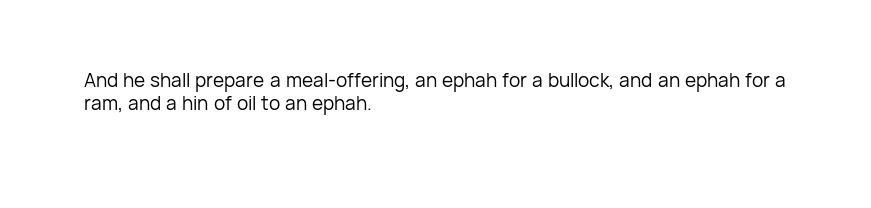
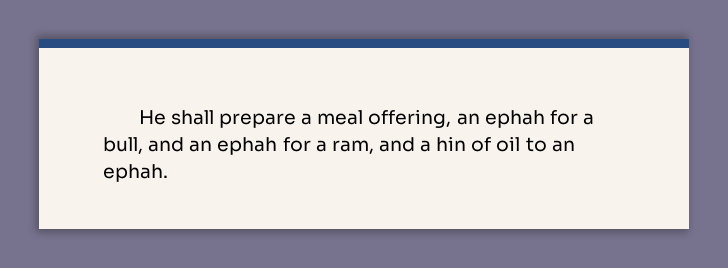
- And he shall prepare a meal-offering, an ephah for a bullock, and an ephah for a ram, and a hin of oil to an ephah.
+ He shall prepare a meal offering, an ephah for a bull, and an ephah for a ram, and a hin of oil to an ephah.

